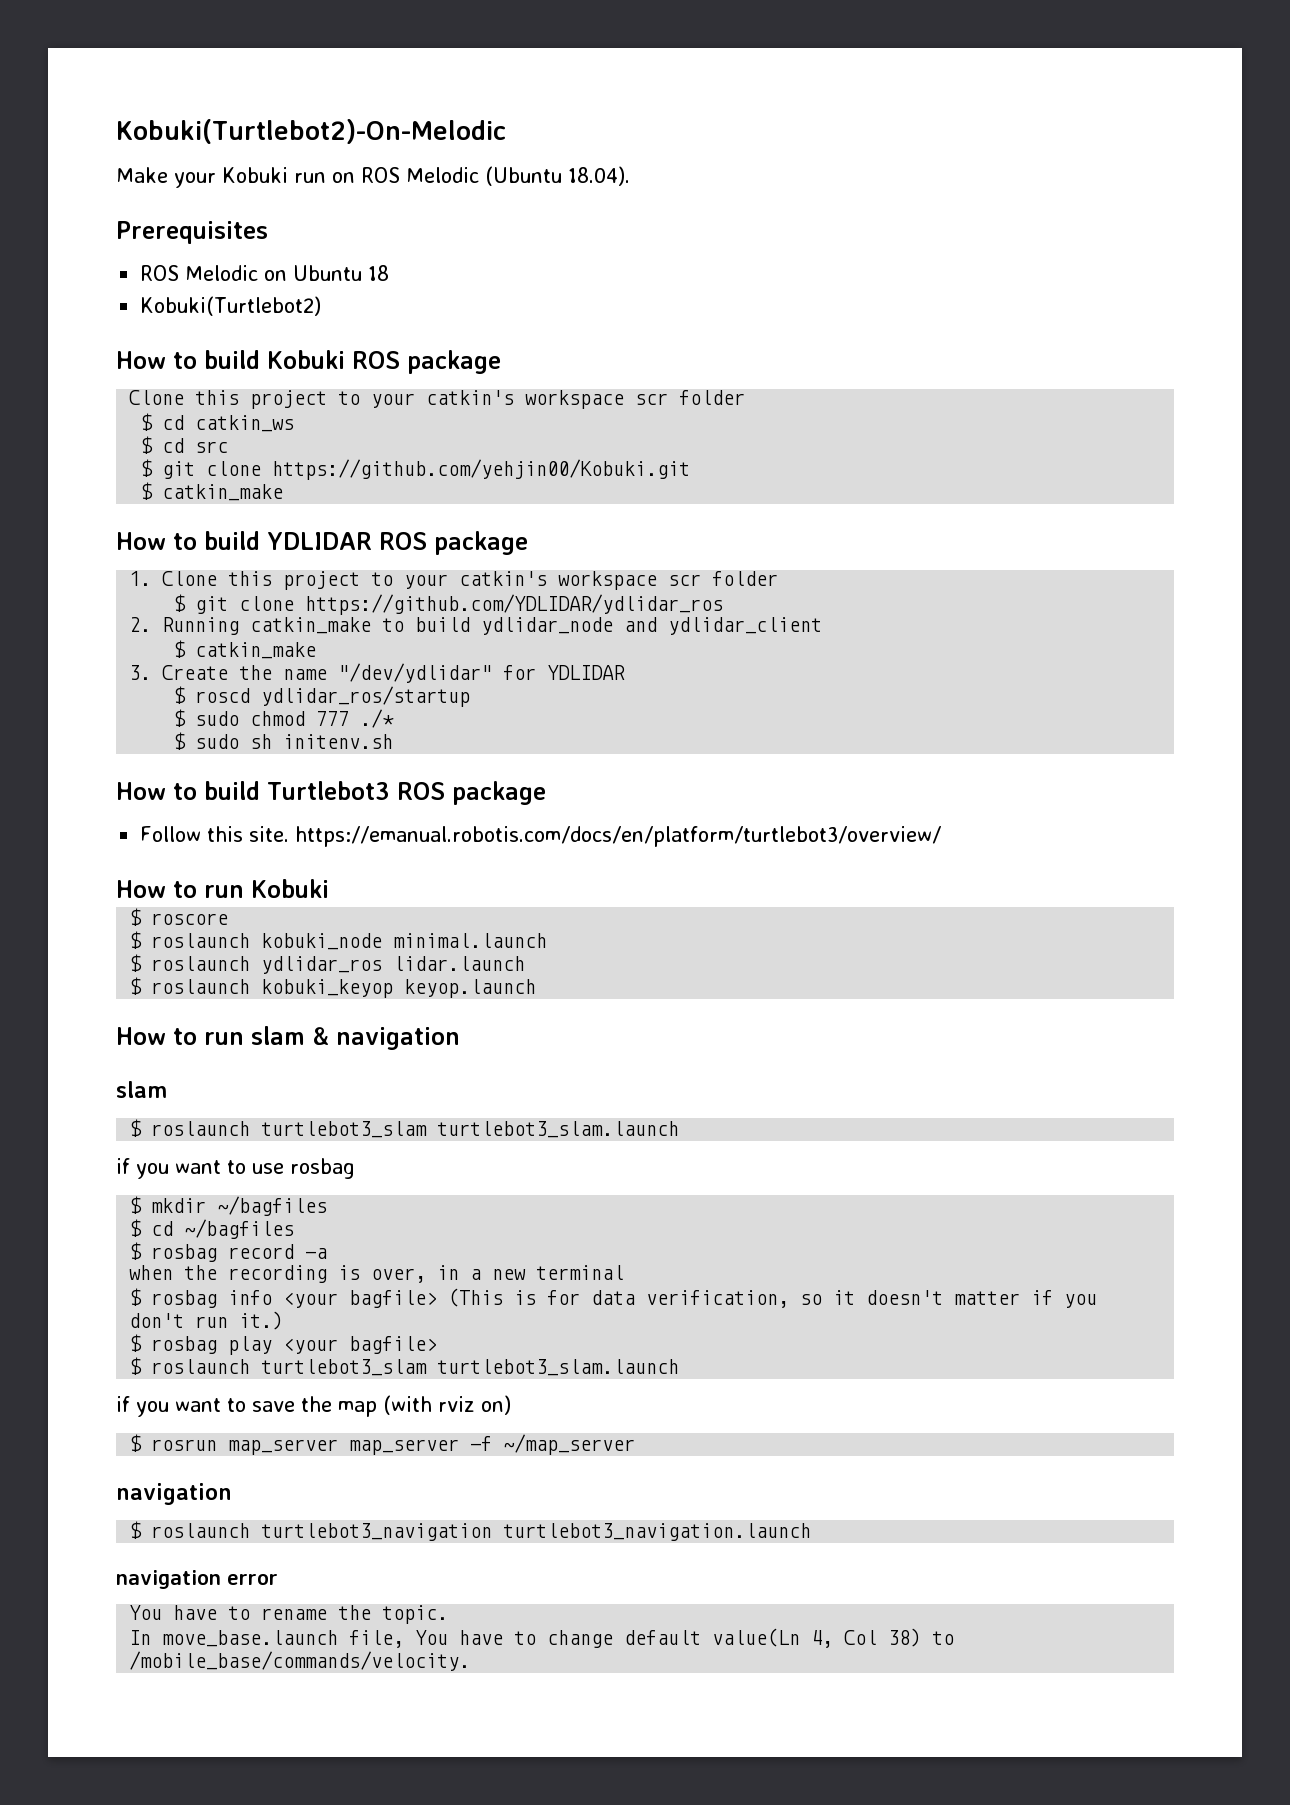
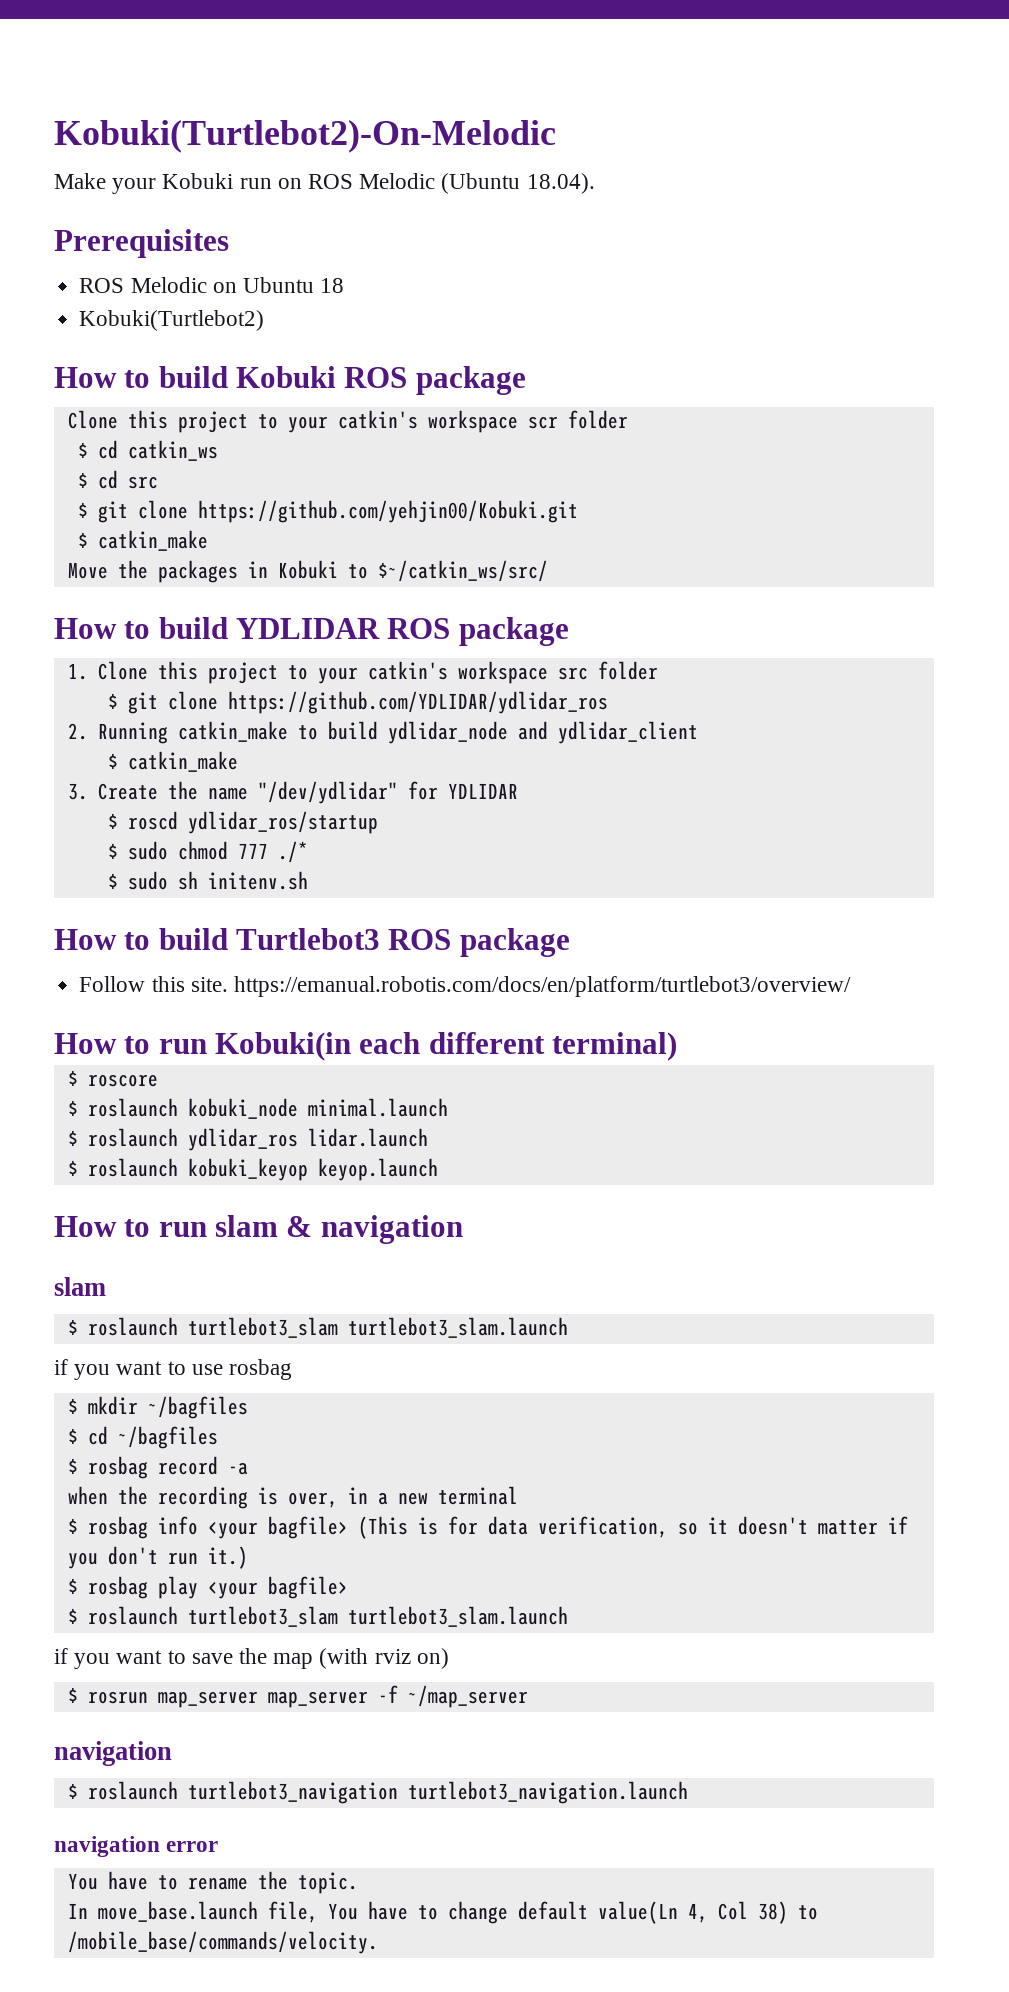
+ Move the packages in Kobuki to $~/catkin_ws/src/
- 1. Clone this project to your catkin's workspace scr folder
+ 1. Clone this project to your catkin's workspace src folder
- How to run Kobuki
+ How to run Kobuki(in each different terminal)

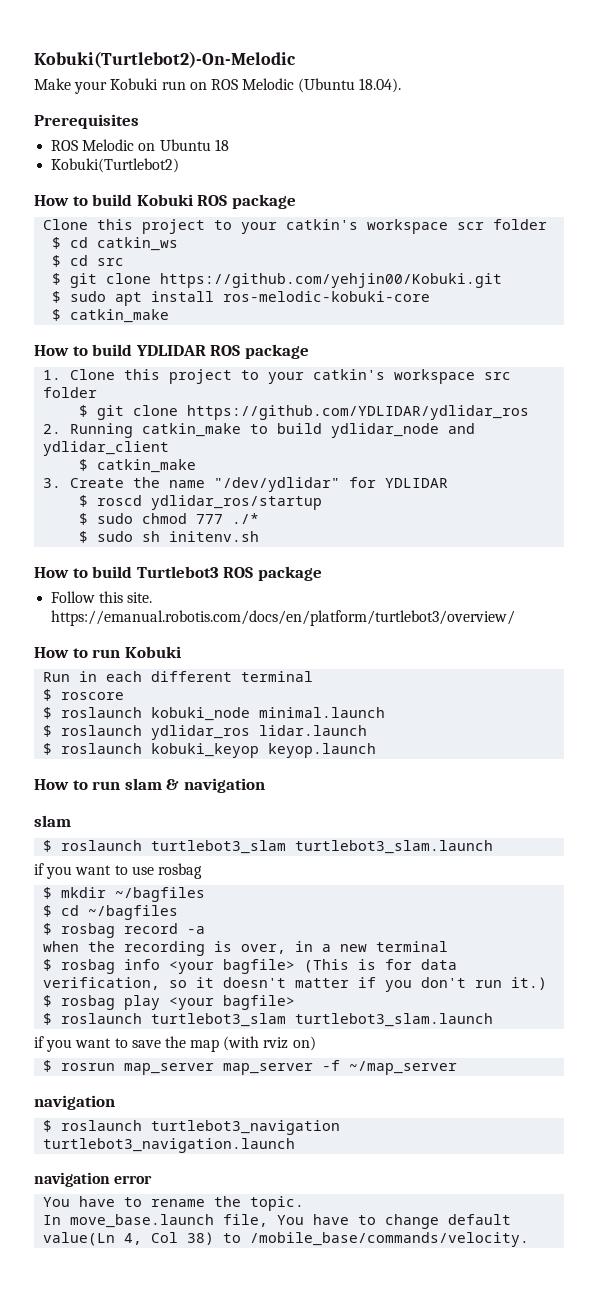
  $ git clone https://github.com/yehjin00/Kobuki.git
+ $ sudo apt install ros-melodic-kobuki-core
  $ catkin_make
- Move the packages in Kobuki to $~/catkin_ws/src/
- How to run Kobuki(in each different terminal)
+ How to run Kobuki
+ Run in each different terminal

